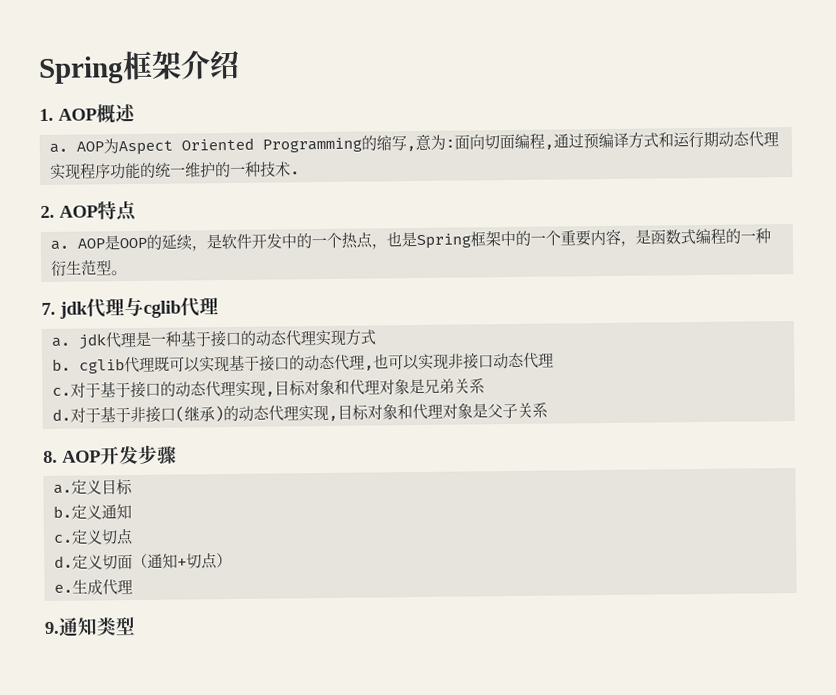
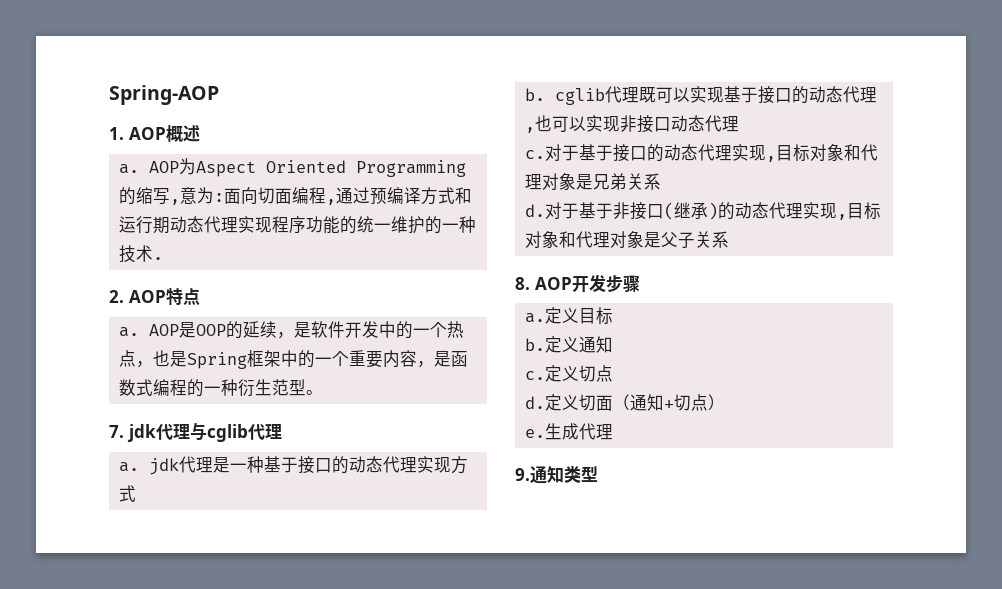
- Spring框架介绍
+ Spring-AOP

